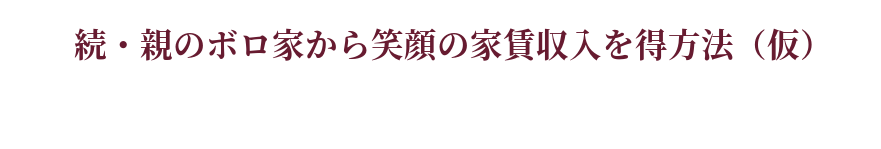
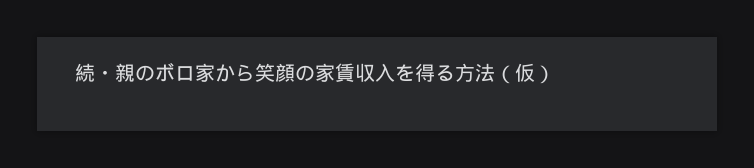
- 続・親のボロ家から笑顔の家賃収入を得方法（仮）
+ 続・親のボロ家から笑顔の家賃収入を得る方法（仮）

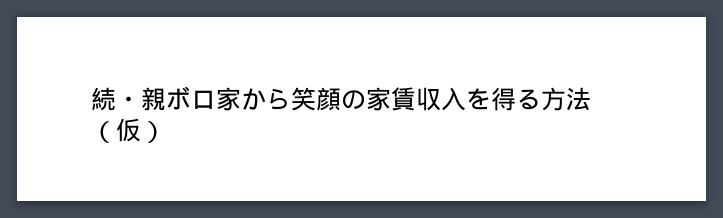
- 続・親のボロ家から笑顔の家賃収入を得る方法（仮）
+ 続・親ボロ家から笑顔の家賃収入を得る方法（仮）

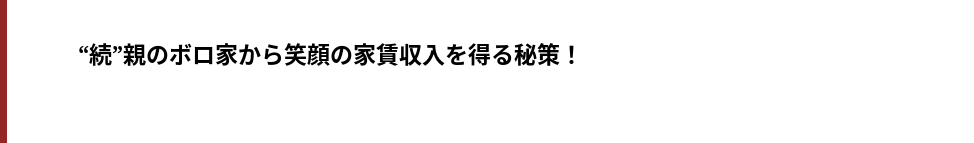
- 続・親ボロ家から笑顔の家賃収入を得る方法（仮）
+ “続”親のボロ家から笑顔の家賃収入を得る秘策！

